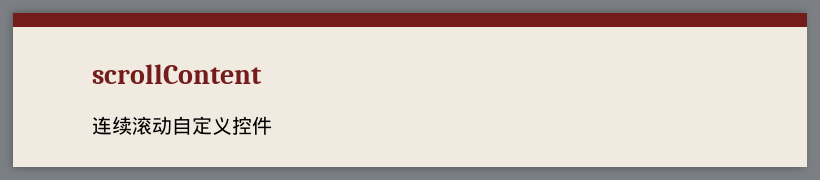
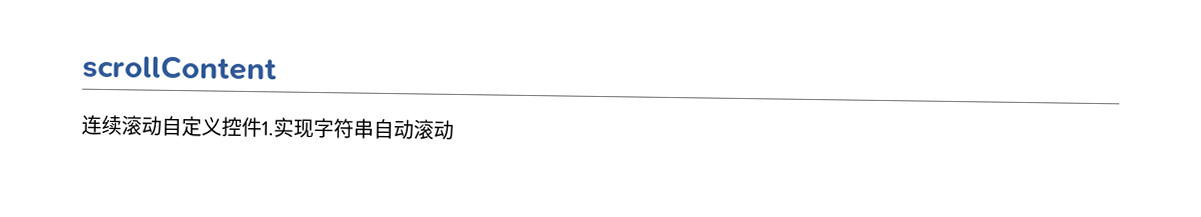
- 连续滚动自定义控件
+ 连续滚动自定义控件1.实现字符串自动滚动

